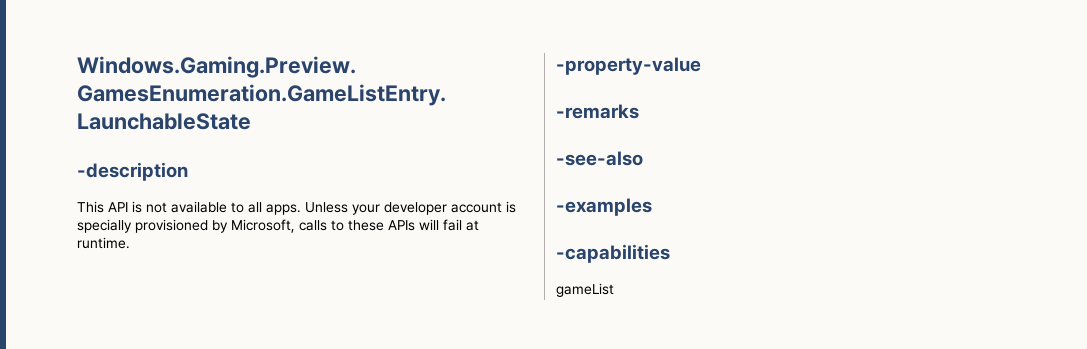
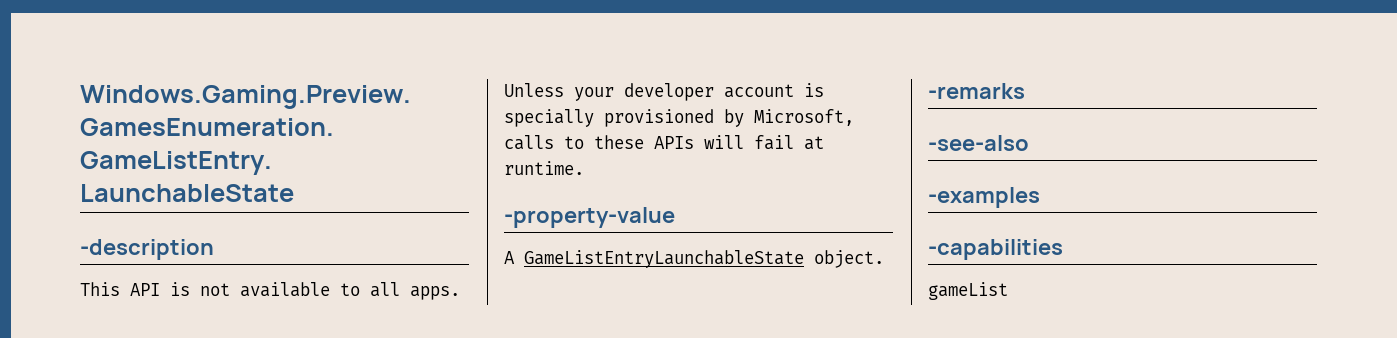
+ A GameListEntryLaunchableState object.

